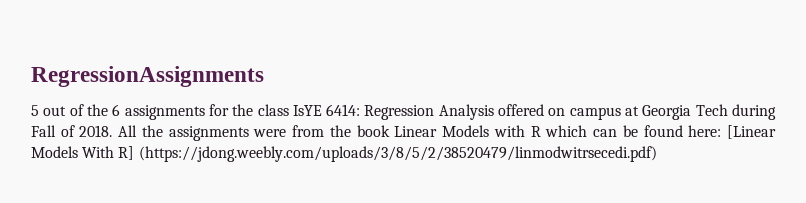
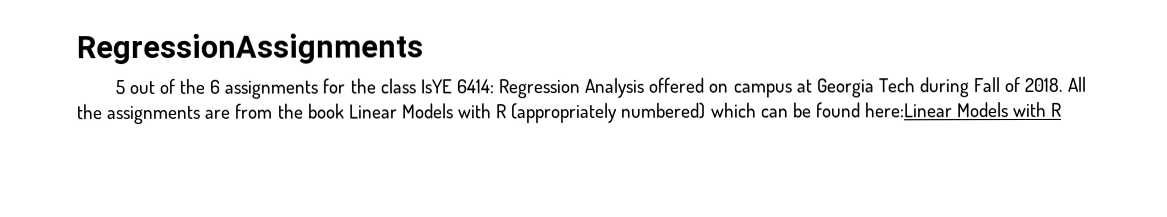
- All the assignments were from the book Linear Models with R which can be found here: [Linear Models With R] (https://jdong.weebly.com/uploads/3/8/5/2/38520479/linmodwitrsecedi.pdf)
+ All the assignments are from the book Linear Models with R (appropriately numbered) which can be found here:Linear Models with R

